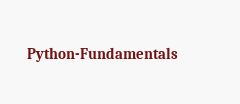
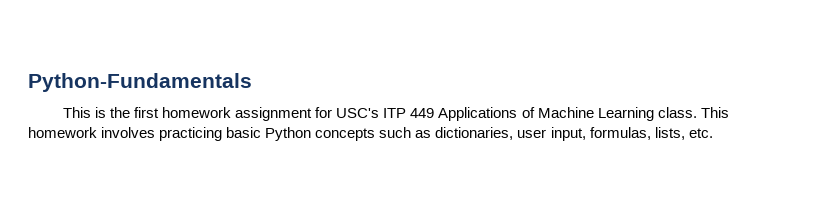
+ This is the first homework assignment for USC's ITP 449 Applications of Machine Learning class. This homework involves practicing basic Python concepts such as dictionaries, user input, formulas, lists, etc.

